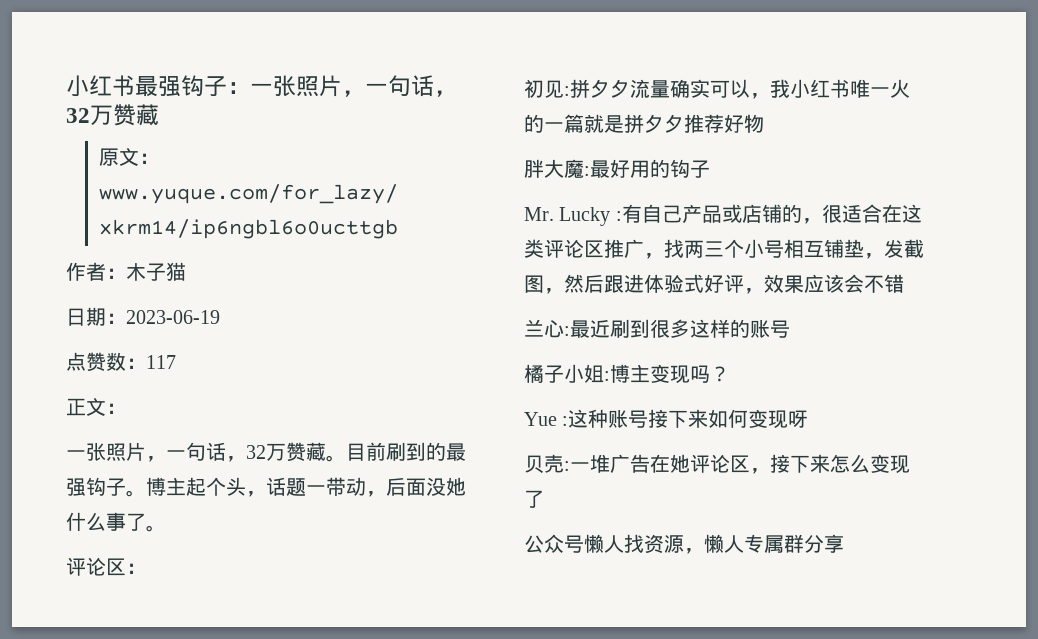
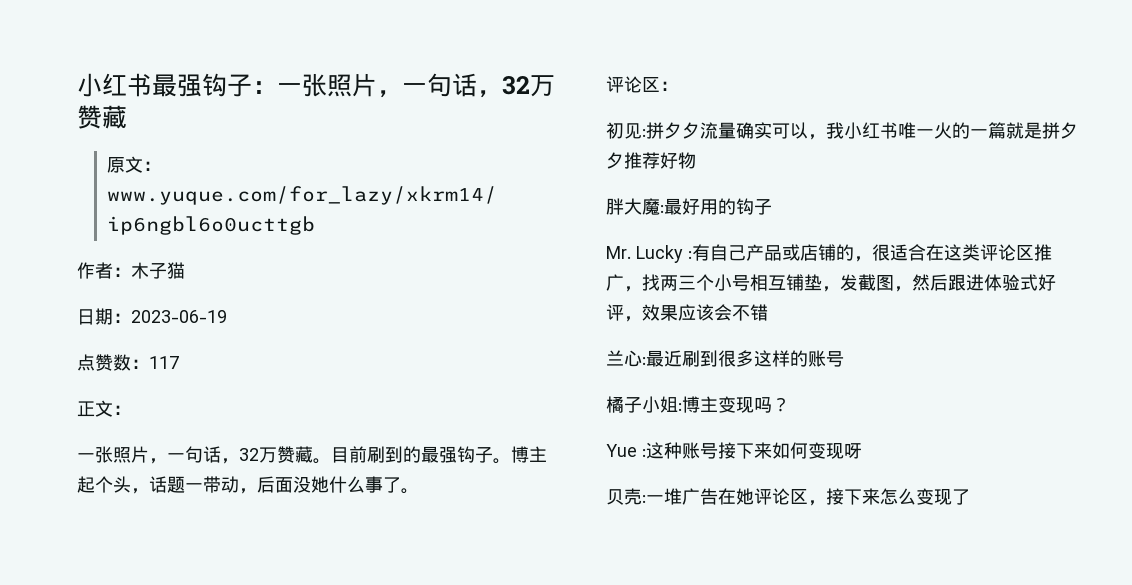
- 公众号懒人找资源，懒人专属群分享

